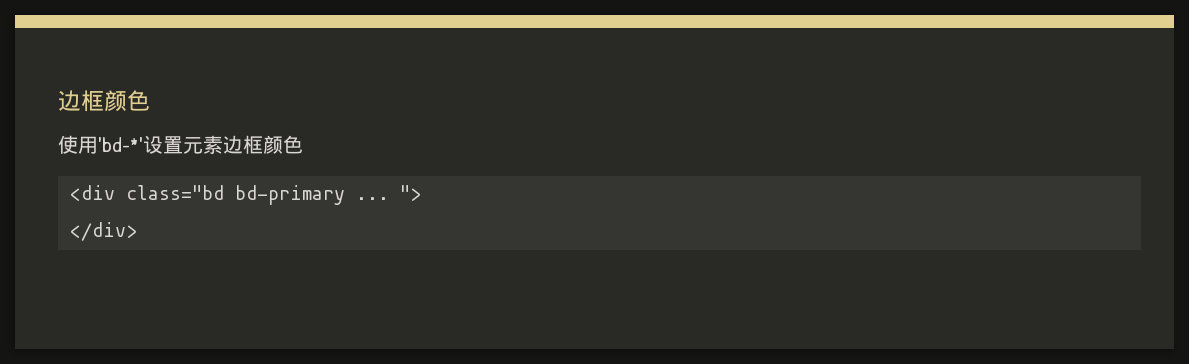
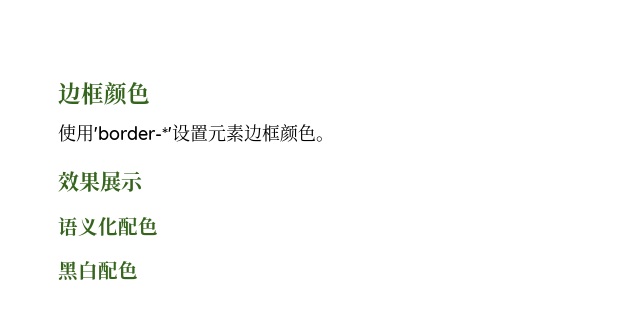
- 使用'bd-*'设置元素边框颜色
- <div class="bd bd-primary ... ">
- </div>
+ 使用'border-*'设置元素边框颜色。
+ 效果展示
+ 语义化配色
+ 黑白配色

